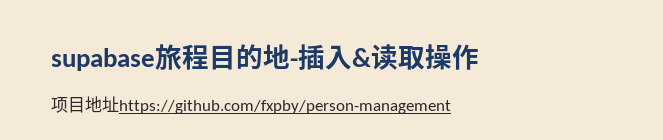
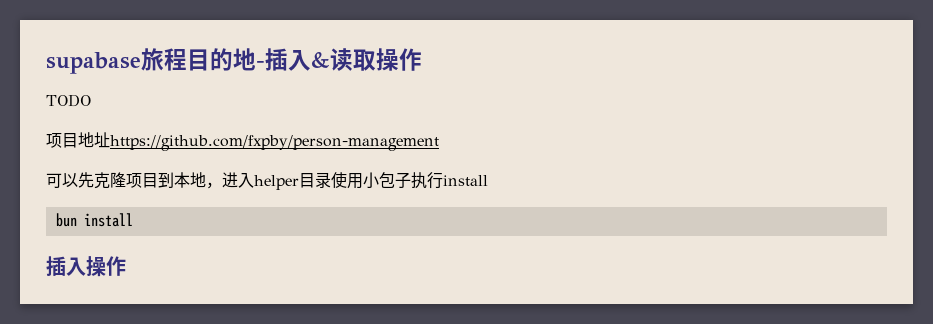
+ TODO
+ 可以先克隆项目到本地，进入helper目录使用小包子执行install
+ bun install
+ 插入操作

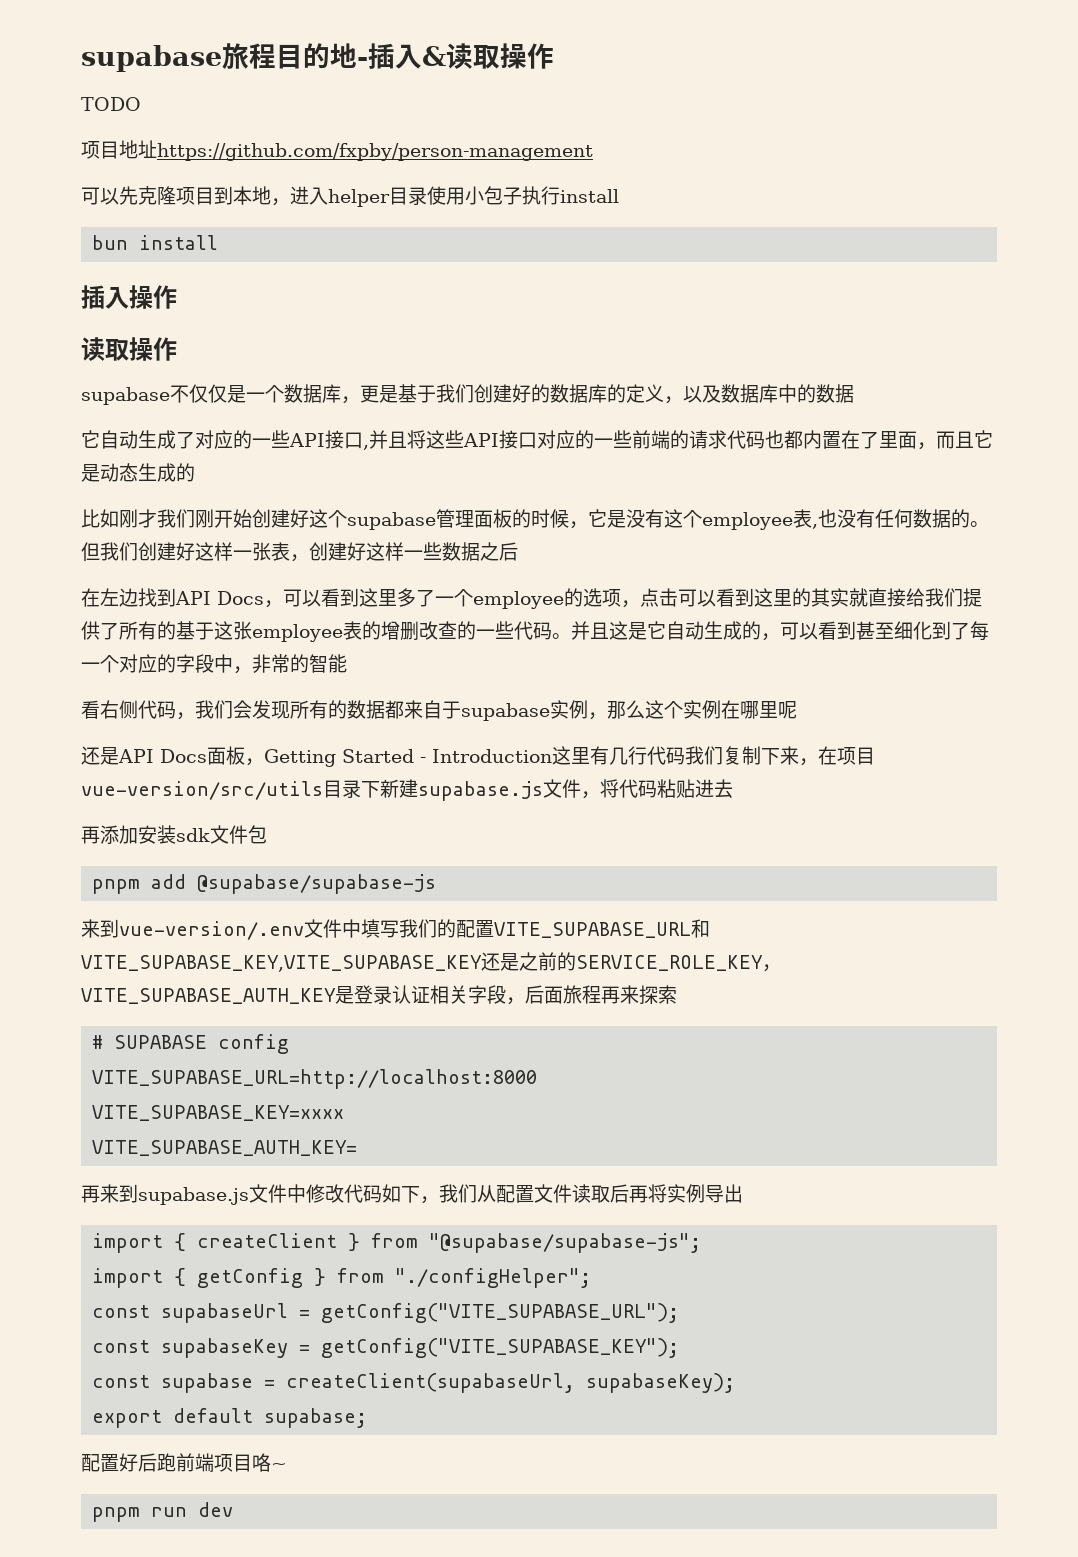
  插入操作
+ 读取操作
+ supabase不仅仅是一个数据库，更是基于我们创建好的数据库的定义，以及数据库中的数据
+ 它自动生成了对应的一些API接口,并且将这些API接口对应的一些前端的请求代码也都内置在了里面，而且它是动态生成的
+ 比如刚才我们刚开始创建好这个supabase管理面板的时候，它是没有这个employee表,也没有任何数据的。但我们创建好这样一张表，创建好这样一些数据之后
+ 在左边找到API Docs，可以看到这里多了一个employee的选项，点击可以看到这里的其实就直接给我们提供了所有的基于这张employee表的增删改查的一些代码。并且这是它自动生成的，可以看到甚至细化到了每一个对应的字段中，非常的智能
+ 看右侧代码，我们会发现所有的数据都来自于supabase实例，那么这个实例在哪里呢
+ 还是API Docs面板，Getting Started - Introduction这里有几行代码我们复制下来，在项目vue-version/src/utils目录下新建supabase.js文件，将代码粘贴进去
+ 再添加安装sdk文件包
+ pnpm add @supabase/supabase-js
+ 来到vue-version/.env文件中填写我们的配置VITE_SUPABASE_URL和VITE_SUPABASE_KEY,VITE_SUPABASE_KEY还是之前的SERVICE_ROLE_KEY，VITE_SUPABASE_AUTH_KEY是登录认证相关字段，后面旅程再来探索
+ # SUPABASE config
+ VITE_SUPABASE_URL=http://localhost:8000
+ VITE_SUPABASE_KEY=xxxx
+ VITE_SUPABASE_AUTH_KEY=
+ 再来到supabase.js文件中修改代码如下，我们从配置文件读取后再将实例导出
+ import { createClient } from "@supabase/supabase-js";
+ import { getConfig } from "./configHelper";
+ const supabaseUrl = getConfig("VITE_SUPABASE_URL");
+ const supabaseKey = getConfig("VITE_SUPABASE_KEY");
+ const supabase = createClient(supabaseUrl, supabaseKey);
+ export default supabase;
+ 配置好后跑前端项目咯~
+ pnpm run dev

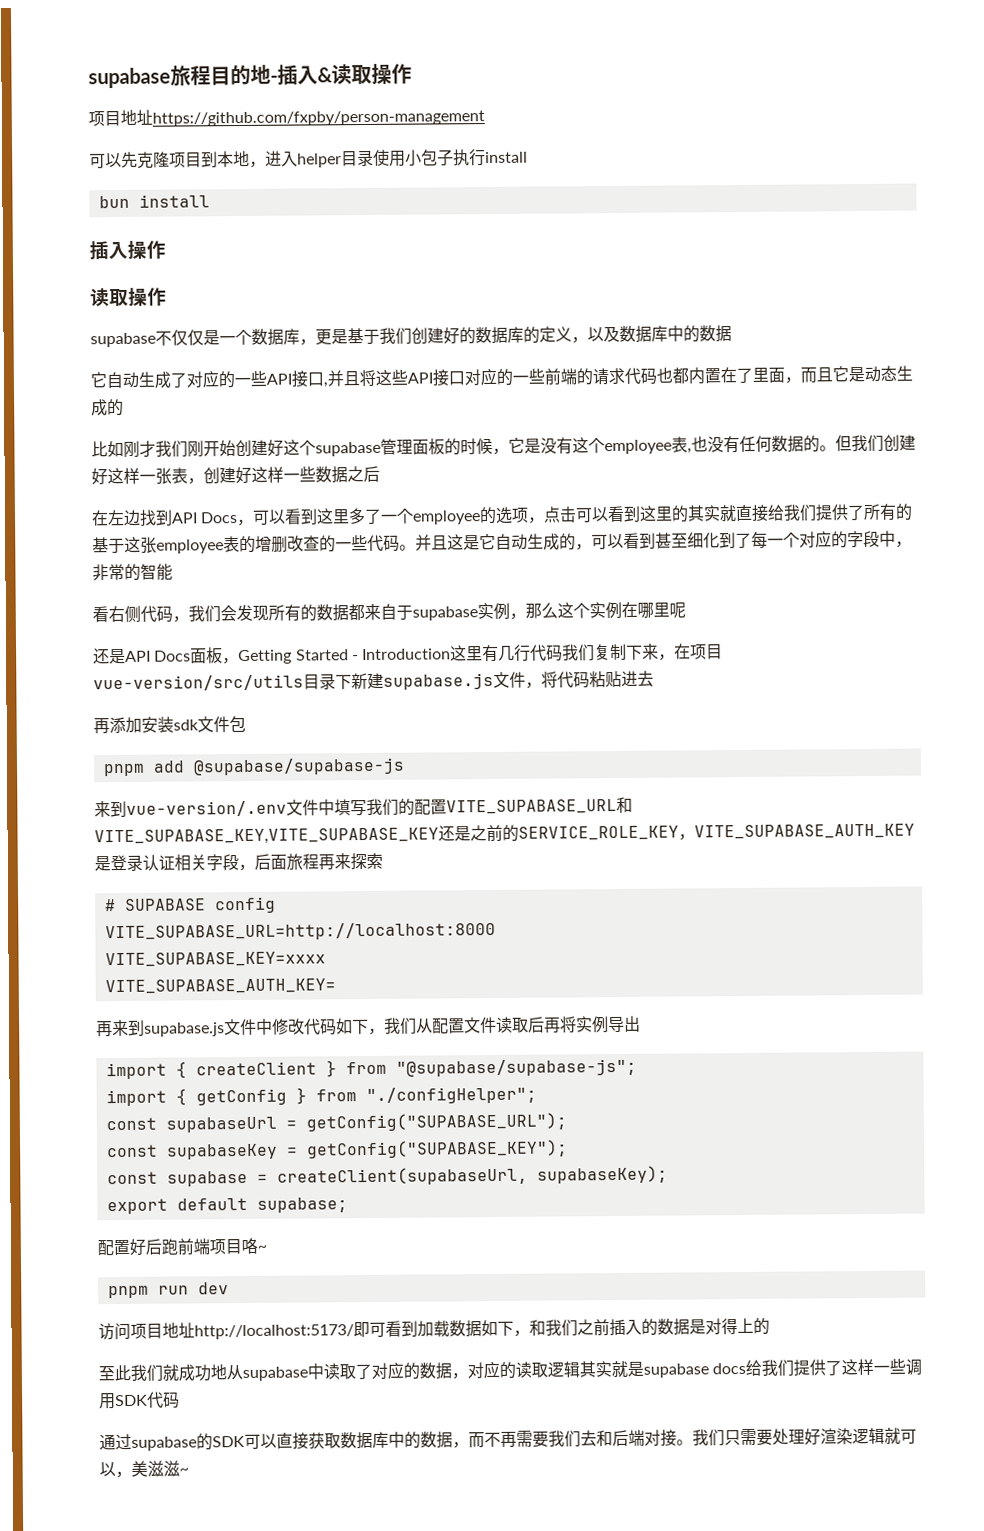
- TODO
- const supabaseUrl = getConfig("VITE_SUPABASE_URL");
+ const supabaseUrl = getConfig("SUPABASE_URL");
- const supabaseKey = getConfig("VITE_SUPABASE_KEY");
+ const supabaseKey = getConfig("SUPABASE_KEY");
+ 访问项目地址http://localhost:5173/即可看到加载数据如下，和我们之前插入的数据是对得上的
+ 至此我们就成功地从supabase中读取了对应的数据，对应的读取逻辑其实就是supabase docs给我们提供了这样一些调用SDK代码
+ 通过supabase的SDK可以直接获取数据库中的数据，而不再需要我们去和后端对接。我们只需要处理好渲染逻辑就可以，美滋滋~

